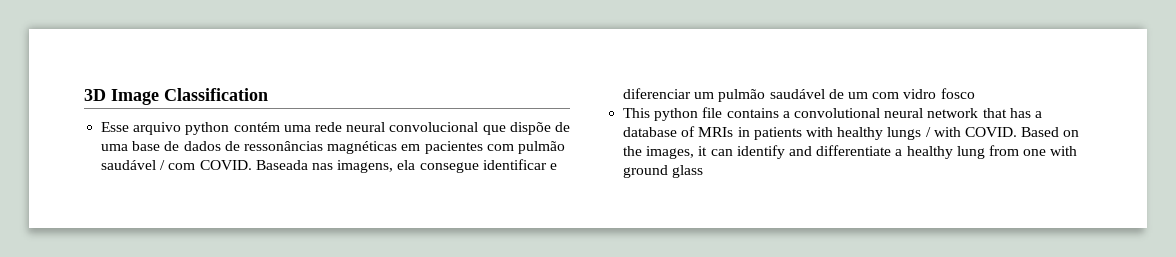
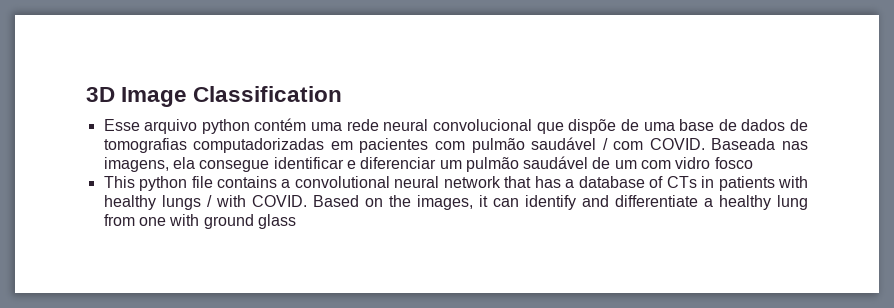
- Esse arquivo python contém uma rede neural convolucional que dispõe de uma base de dados de ressonâncias magnéticas em pacientes com pulmão saudável / com COVID.
+ Esse arquivo python contém uma rede neural convolucional que dispõe de uma base de dados de tomografias computadorizadas em pacientes com pulmão saudável / com COVID.
- This python file contains a convolutional neural network that has a database of MRIs in patients with healthy lungs / with COVID.
+ This python file contains a convolutional neural network that has a database of CTs in patients with healthy lungs / with COVID.

